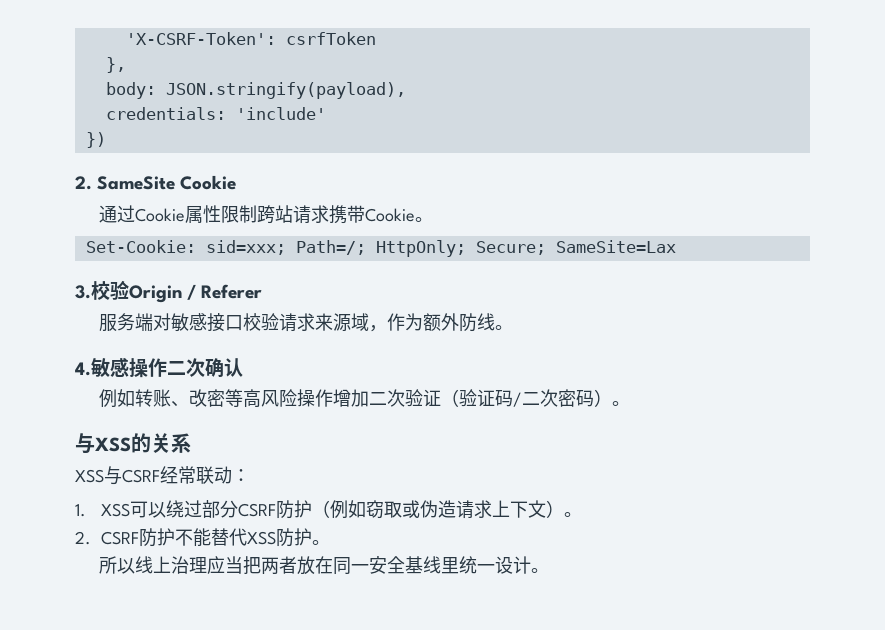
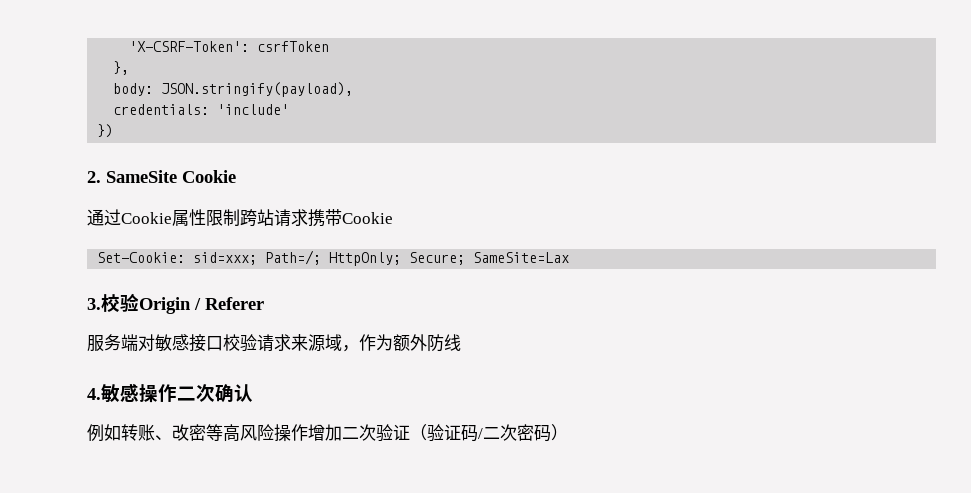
- 通过Cookie属性限制跨站请求携带Cookie。
+ 通过Cookie属性限制跨站请求携带Cookie
- 服务端对敏感接口校验请求来源域，作为额外防线。
+ 服务端对敏感接口校验请求来源域，作为额外防线
- 例如转账、改密等高风险操作增加二次验证（验证码/二次密码）。
- 与XSS的关系
- XSS与CSRF经常联动：
- 1. XSS可以绕过部分CSRF防护（例如窃取或伪造请求上下文）。
- 2. CSRF防护不能替代XSS防护。
- 所以线上治理应当把两者放在同一安全基线里统一设计。
+ 例如转账、改密等高风险操作增加二次验证（验证码/二次密码）

